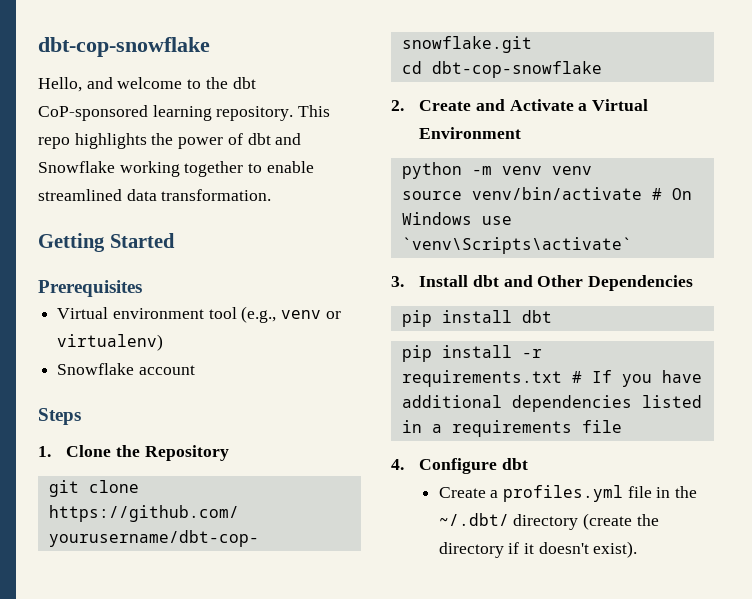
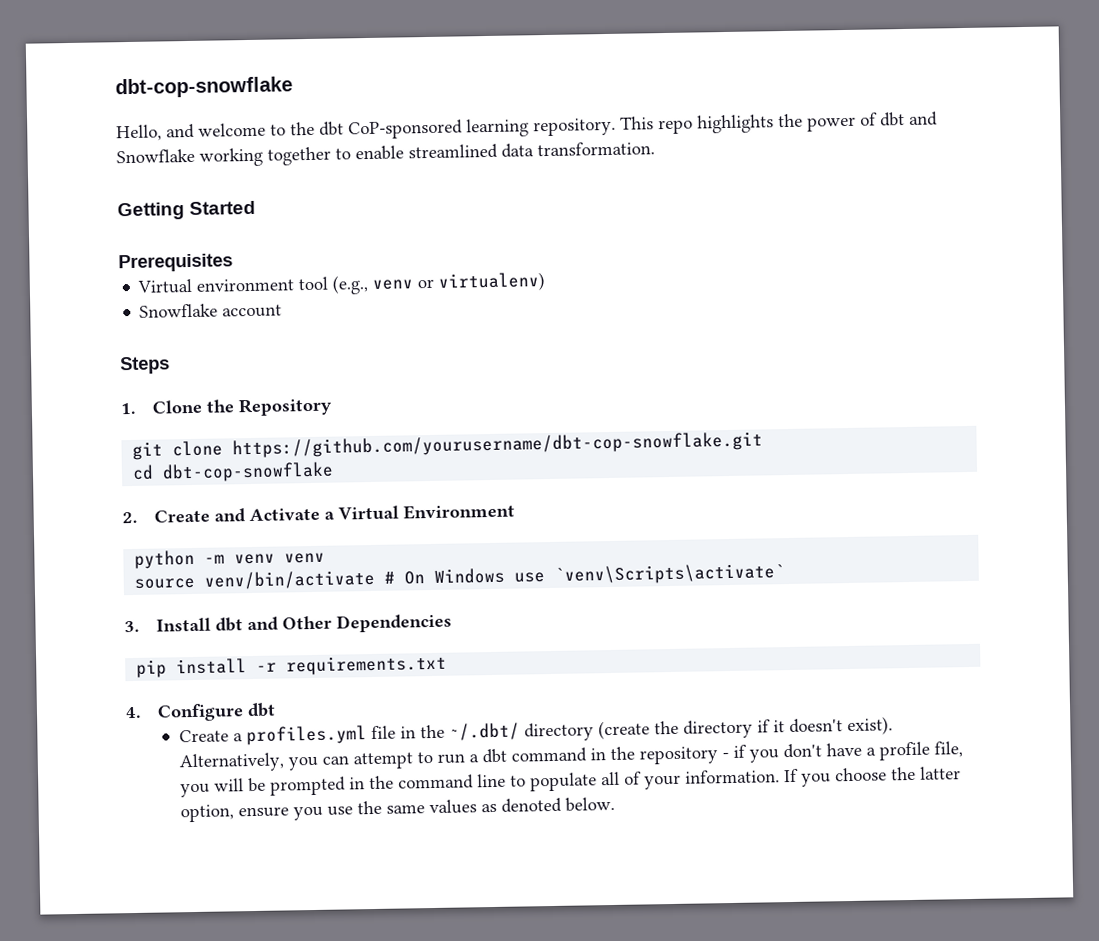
- pip install dbt
- pip install -r requirements.txt # If you have additional dependencies listed in a requirements file
+ pip install -r requirements.txt
+ Alternatively, you can attempt to run a dbt command in the repository - if you don't have a profile file, you will be prompted in the command line to populate all of your information. If you choose the latter option, ensure you use the same values as denoted below.

